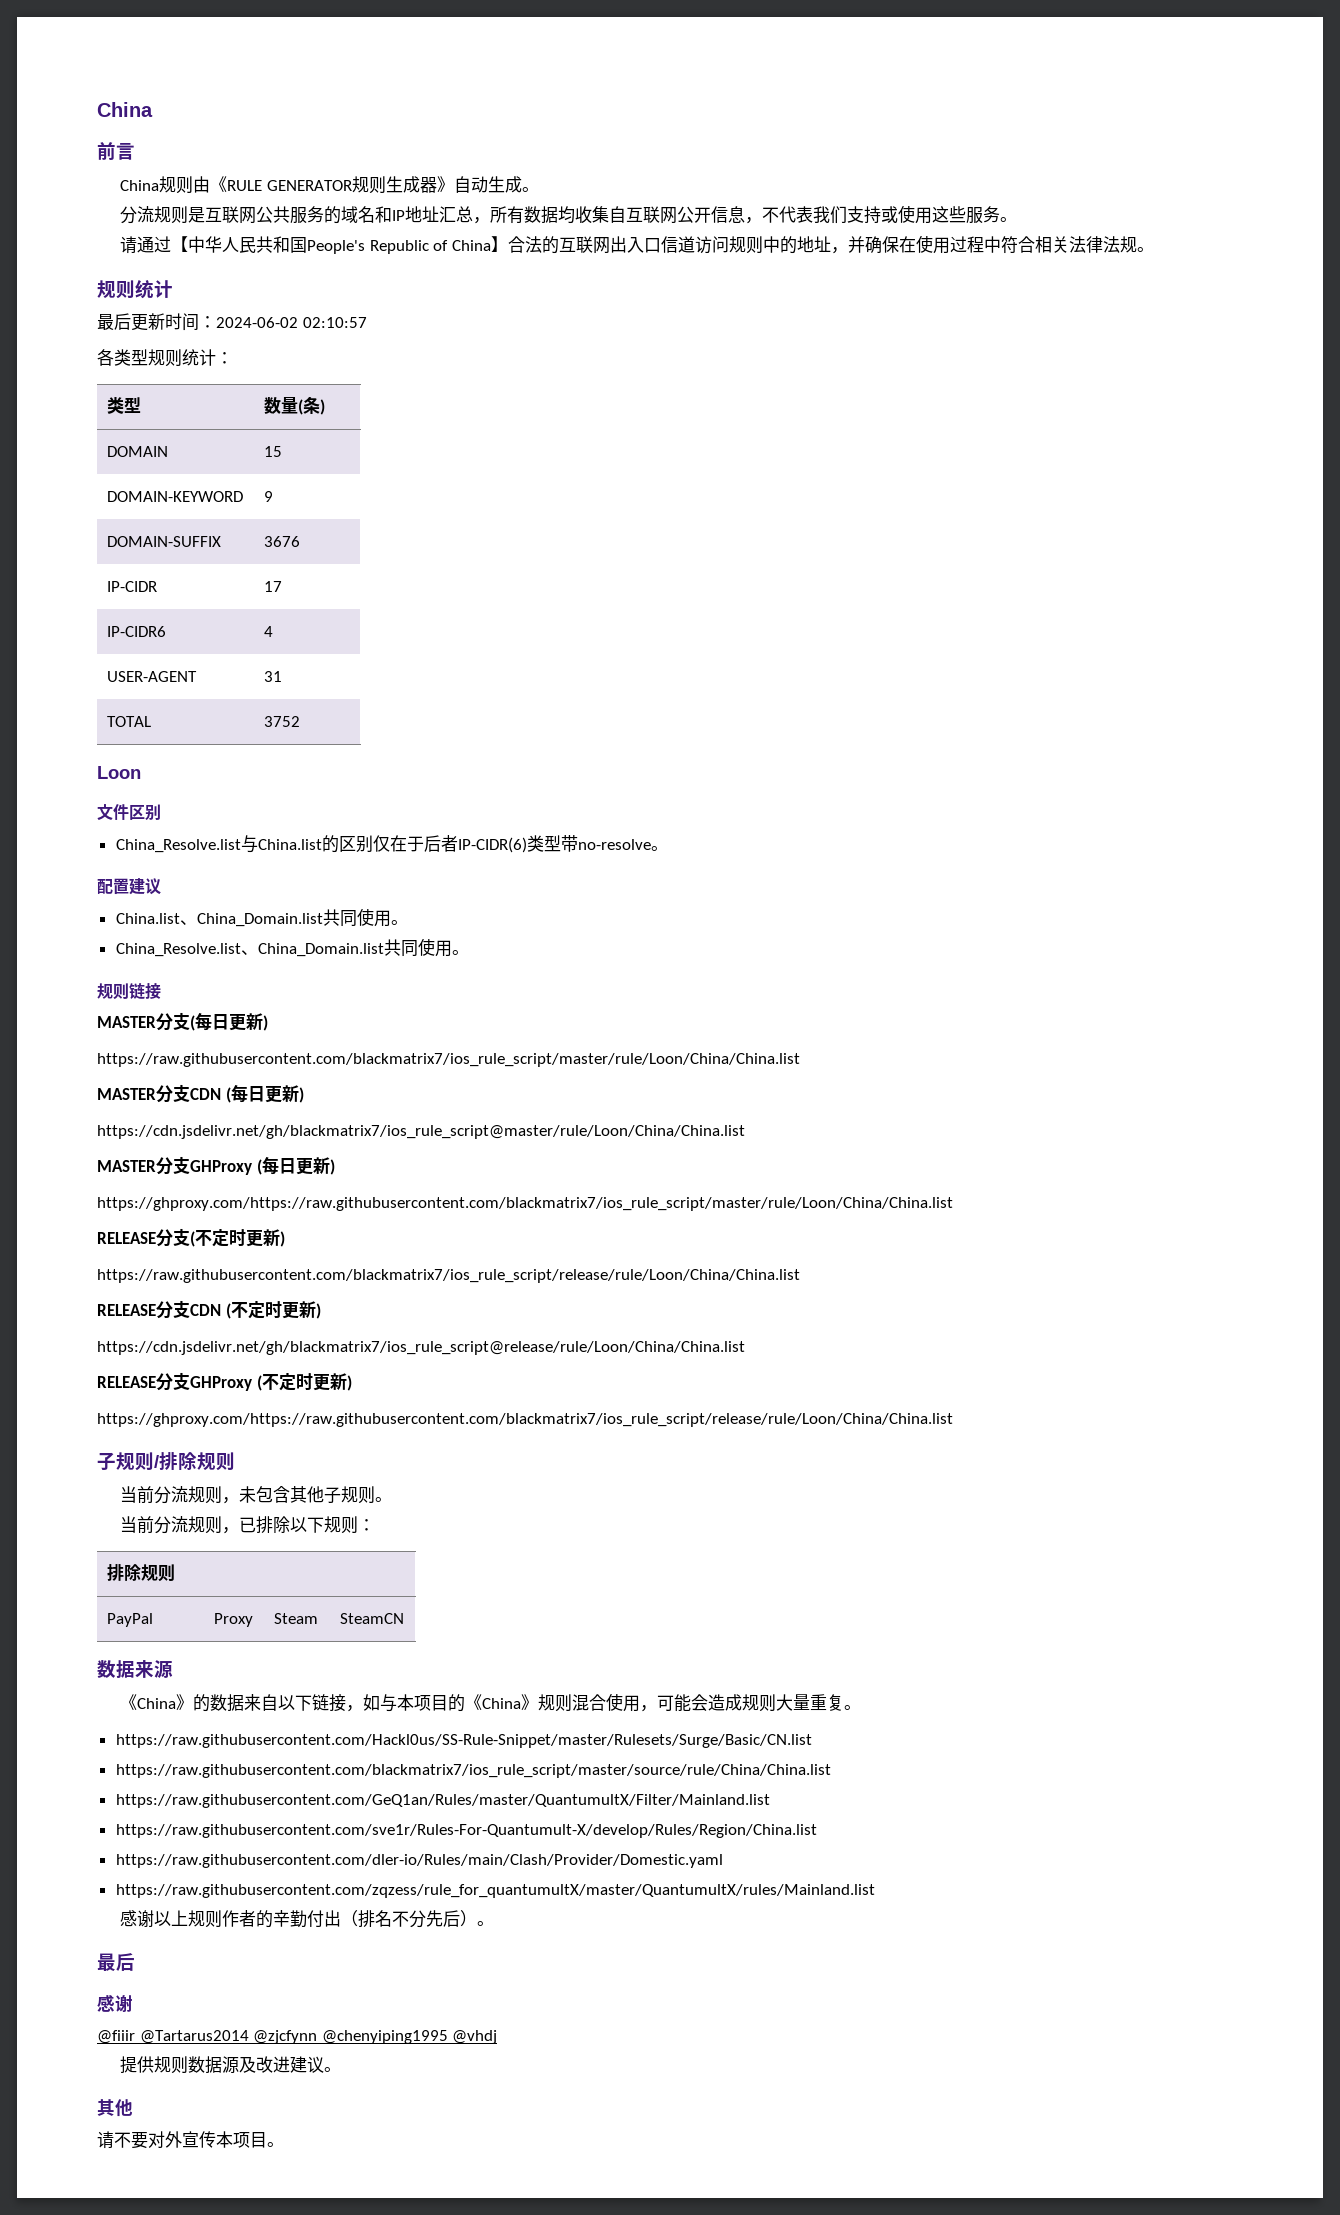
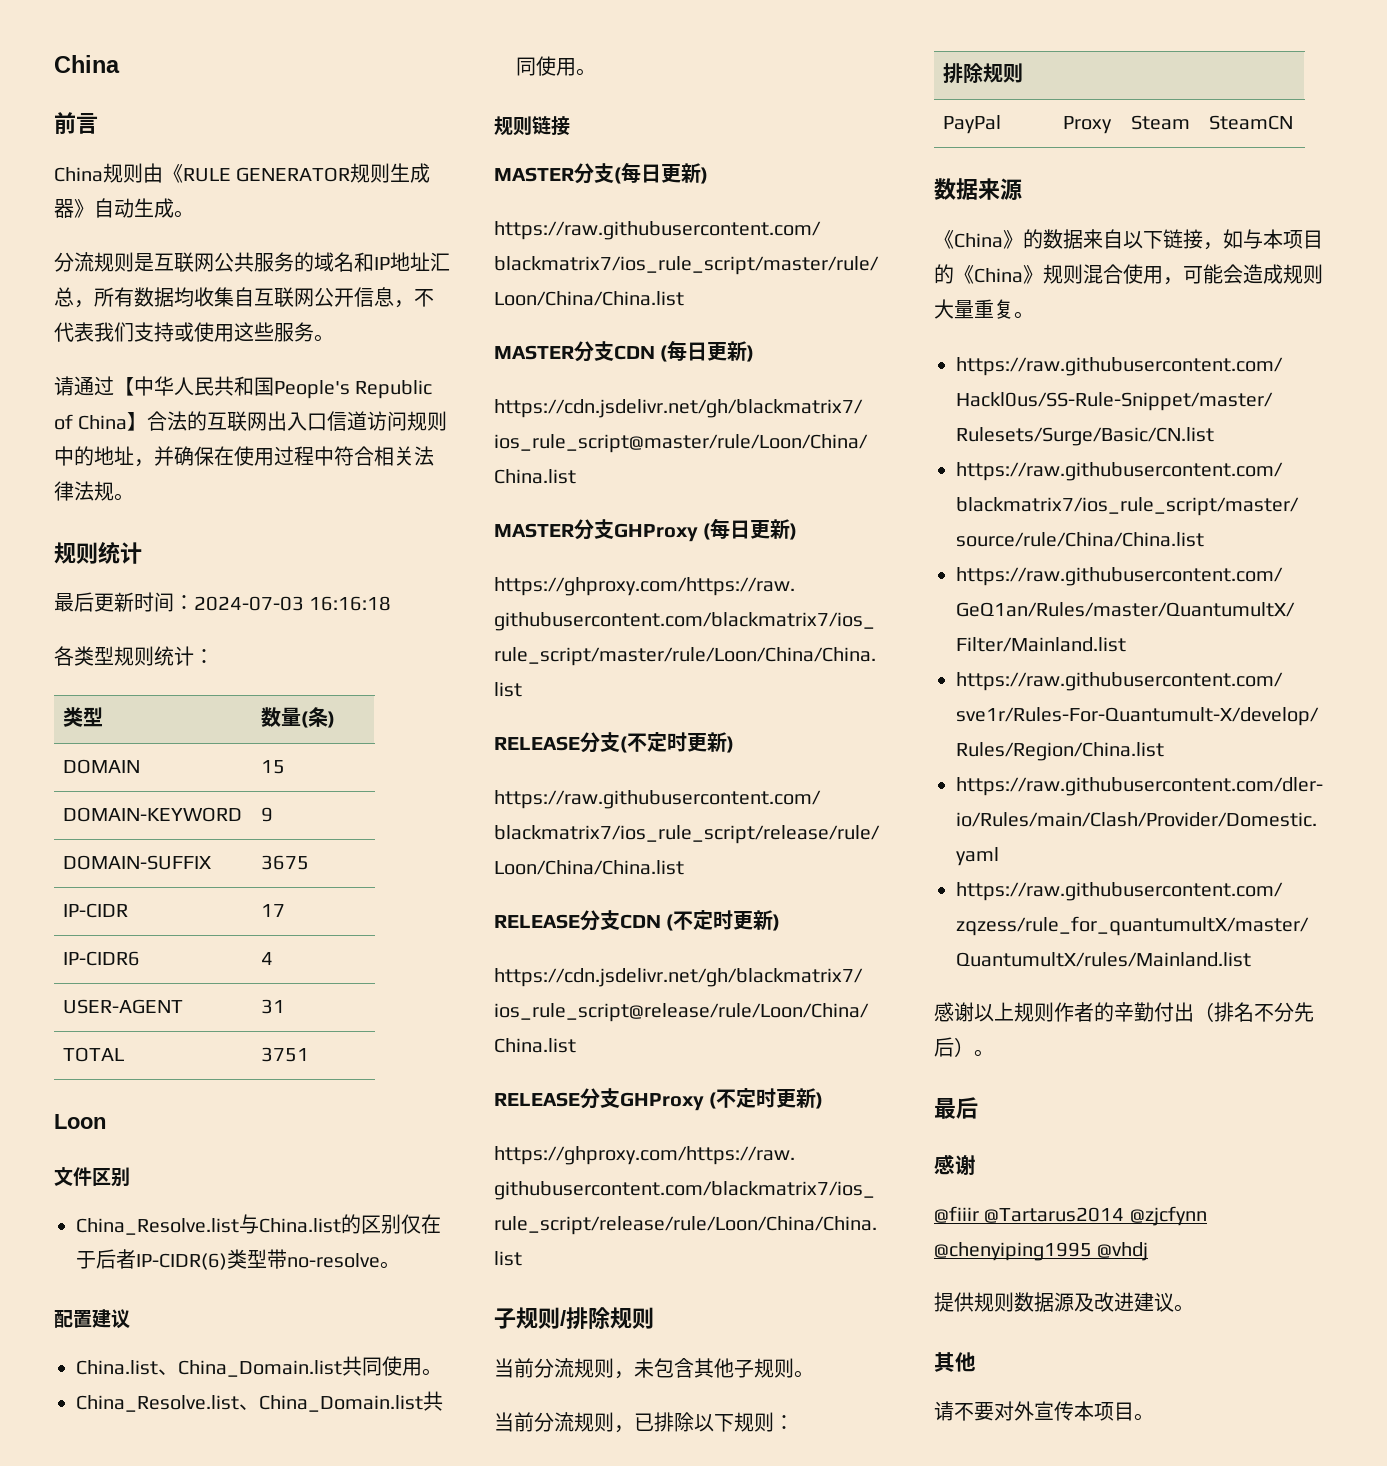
- 最后更新时间：2024-06-02 02:10:57
+ 最后更新时间：2024-07-03 16:16:18
- DOMAIN-SUFFIX | 3676
+ DOMAIN-SUFFIX | 3675
- TOTAL | 3752
+ TOTAL | 3751

